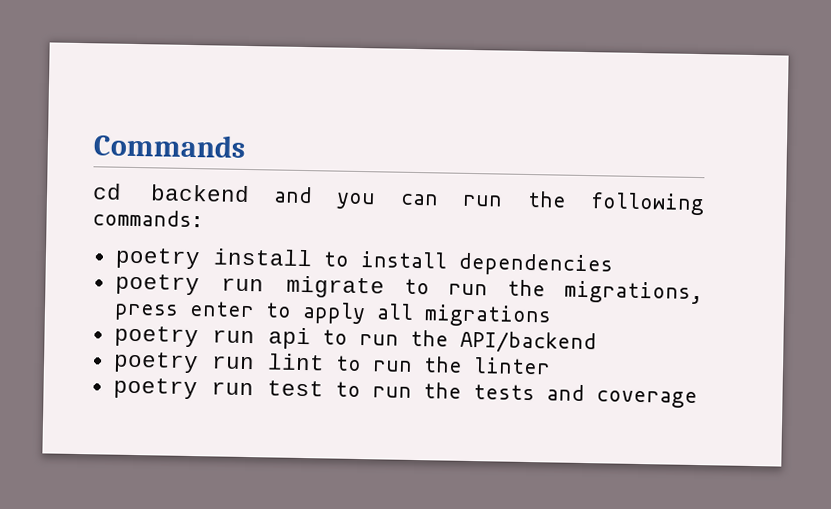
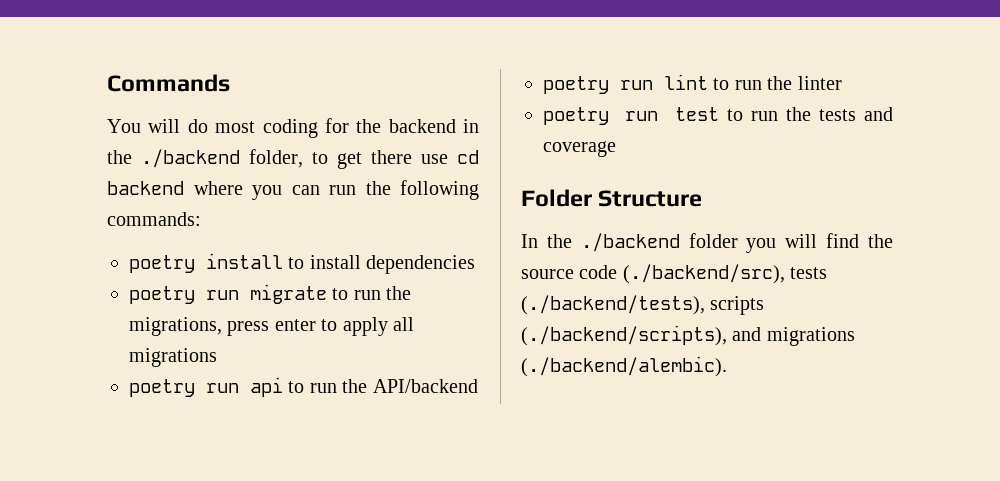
- cd backend and you can run the following commands:
+ You will do most coding for the backend in the ./backend folder, to get there use cd backend where you can run the following commands:
+ Folder Structure
+ In the ./backend folder you will find the source code (./backend/src), tests (./backend/tests), scripts (./backend/scripts), and migrations (./backend/alembic).

